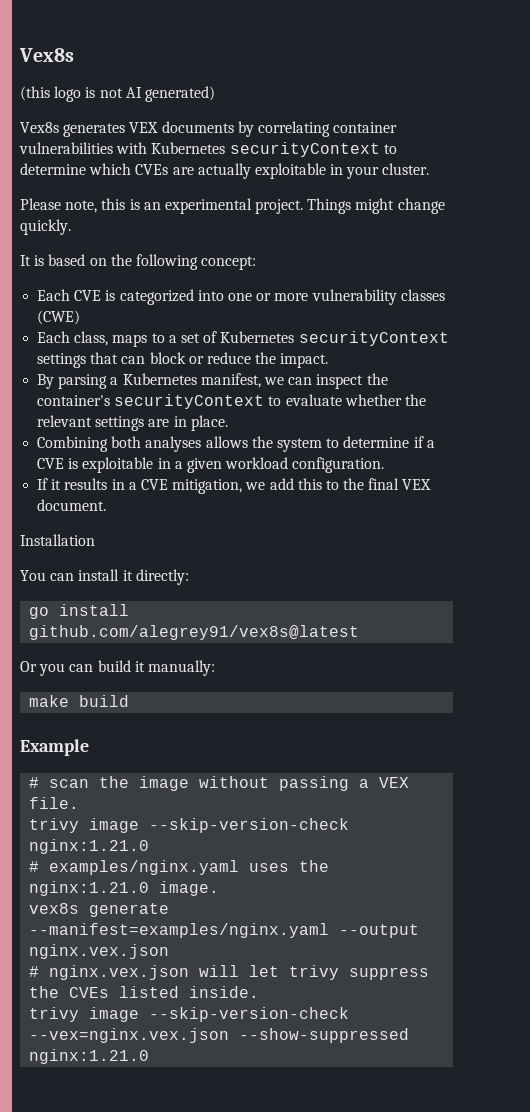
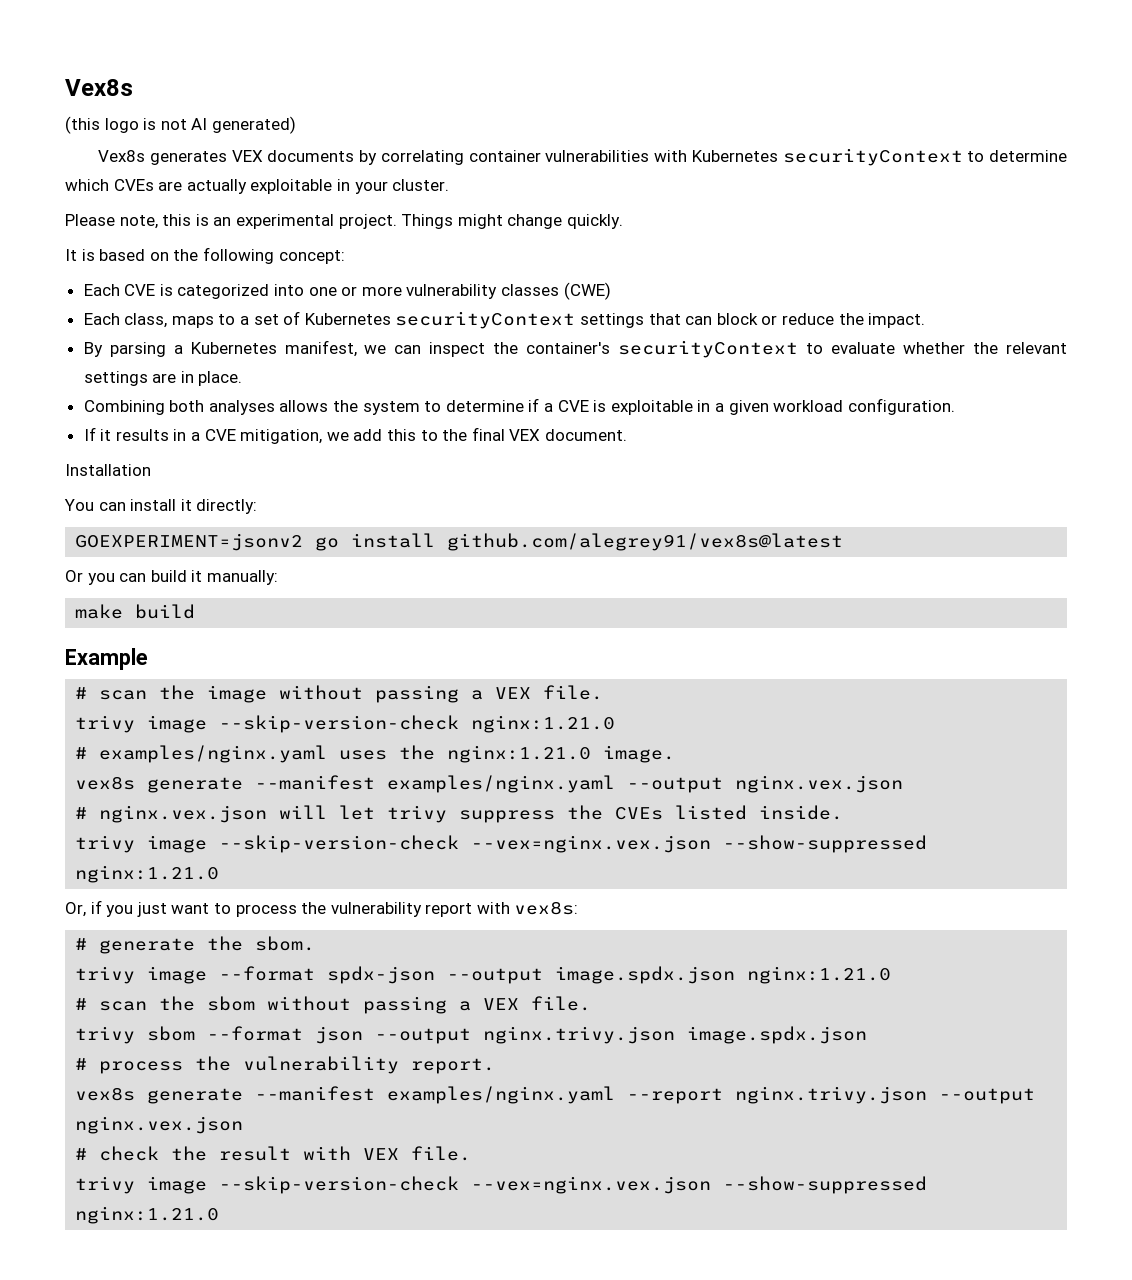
- go install github.com/alegrey91/vex8s@latest
+ GOEXPERIMENT=jsonv2 go install github.com/alegrey91/vex8s@latest
- vex8s generate --manifest=examples/nginx.yaml --output nginx.vex.json
+ vex8s generate --manifest examples/nginx.yaml --output nginx.vex.json
+ Or, if you just want to process the vulnerability report with vex8s:
+ # generate the sbom.
+ trivy image --format spdx-json --output image.spdx.json nginx:1.21.0
+ # scan the sbom without passing a VEX file.
+ trivy sbom --format json --output nginx.trivy.json image.spdx.json
+ # process the vulnerability report.
+ vex8s generate --manifest examples/nginx.yaml --report nginx.trivy.json --output nginx.vex.json
+ # check the result with VEX file.
+ trivy image --skip-version-check --vex=nginx.vex.json --show-suppressed nginx:1.21.0

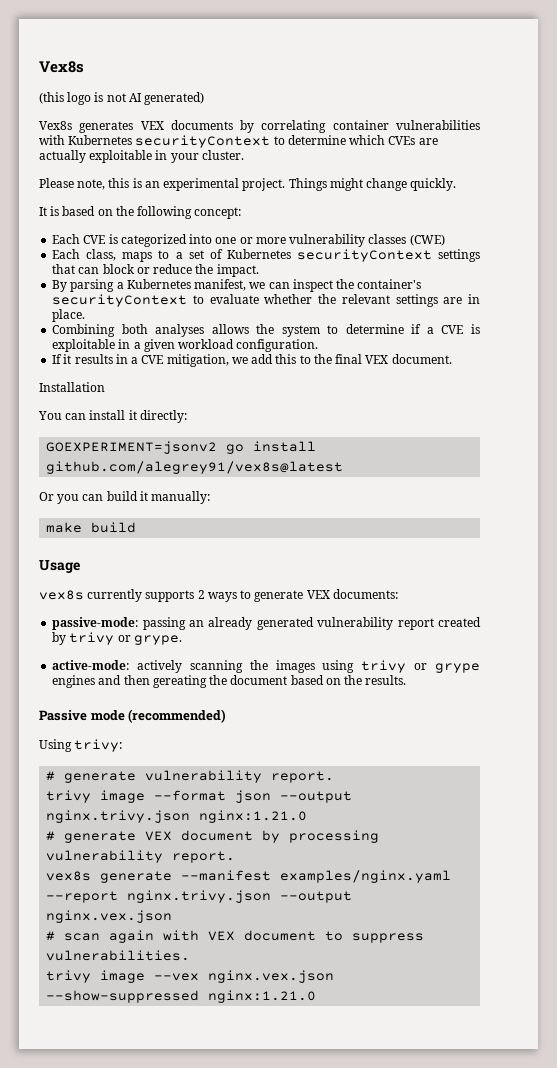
- Example
- # scan the image without passing a VEX file.
- trivy image --skip-version-check nginx:1.21.0
- # examples/nginx.yaml uses the nginx:1.21.0 image.
- vex8s generate --manifest examples/nginx.yaml --output nginx.vex.json
- # nginx.vex.json will let trivy suppress the CVEs listed inside.
- trivy image --skip-version-check --vex=nginx.vex.json --show-suppressed nginx:1.21.0
- Or, if you just want to process the vulnerability report with vex8s:
- # generate the sbom.
+ Usage
+ vex8s currently supports 2 ways to generate VEX documents:
+ passive-mode: passing an already generated vulnerability report created by trivy or grype.
+ active-mode: actively scanning the images using trivy or grype engines and then gereating the document based on the results.
+ Passive mode (recommended)
+ Using trivy:
+ # generate vulnerability report.
- trivy image --format spdx-json --output image.spdx.json nginx:1.21.0
- # scan the sbom without passing a VEX file.
- trivy sbom --format json --output nginx.trivy.json image.spdx.json
- # process the vulnerability report.
+ trivy image --format json --output nginx.trivy.json nginx:1.21.0
+ # generate VEX document by processing vulnerability report.
- # check the result with VEX file.
- trivy image --skip-version-check --vex=nginx.vex.json --show-suppressed nginx:1.21.0
+ # scan again with VEX document to suppress vulnerabilities.
+ trivy image --vex nginx.vex.json --show-suppressed nginx:1.21.0

